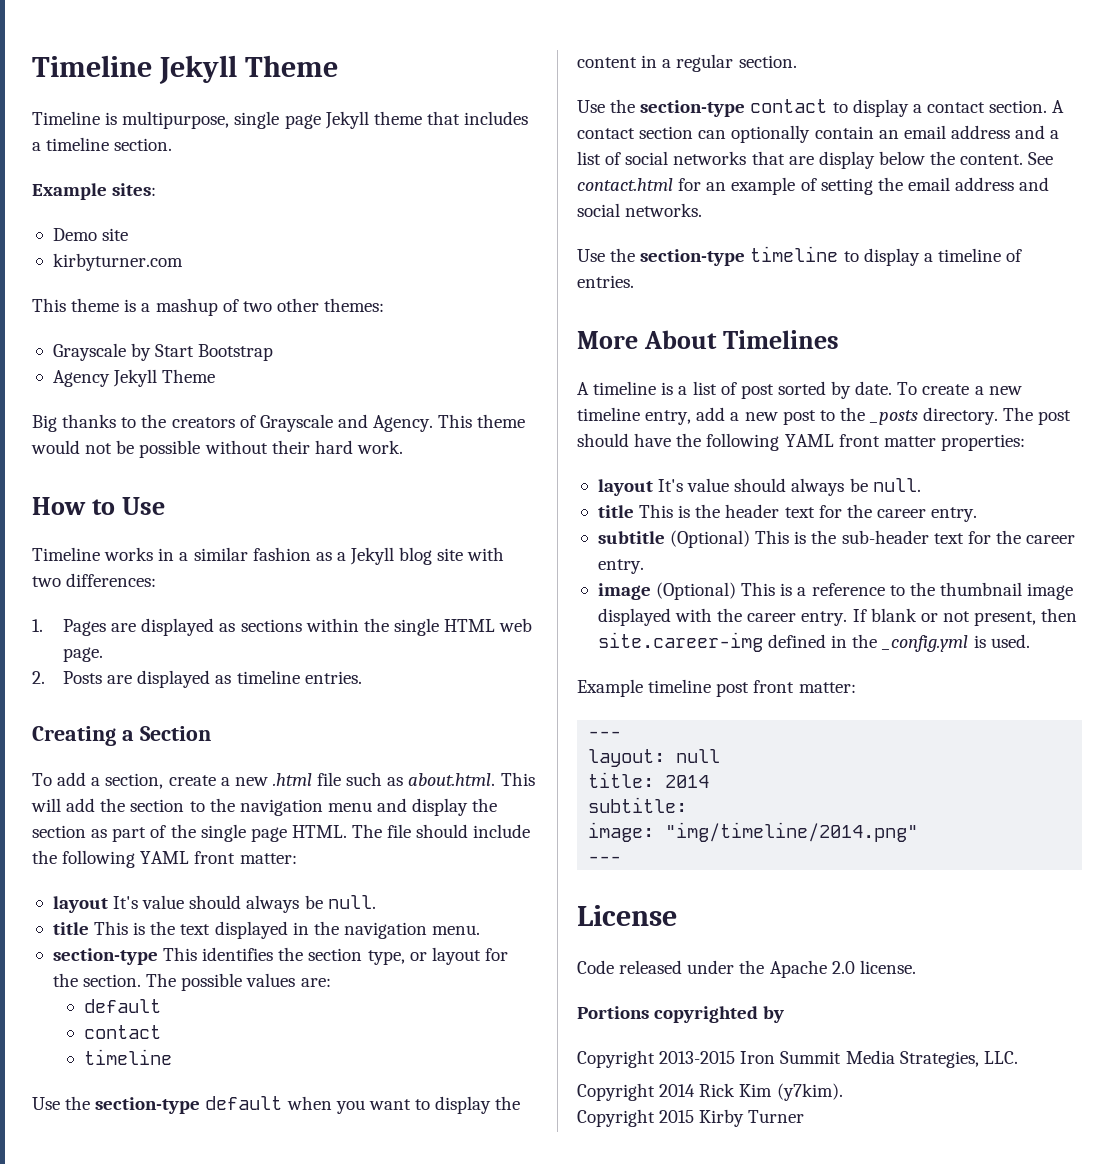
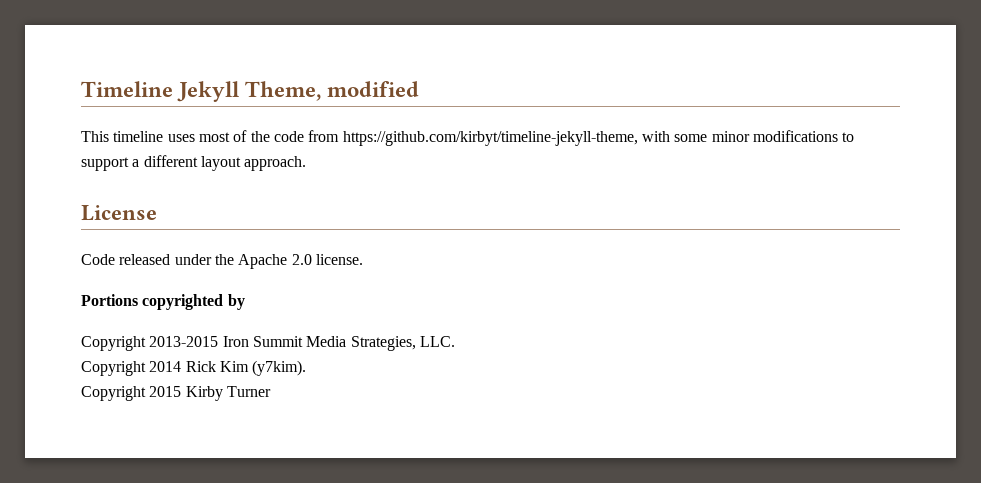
- Timeline Jekyll Theme
- Timeline is multipurpose, single page Jekyll theme that includes a timeline section.
- Example sites:
- Demo site
- kirbyturner.com
- This theme is a mashup of two other themes:
- Grayscale by Start Bootstrap
- Agency Jekyll Theme
- Big thanks to the creators of Grayscale and Agency. This theme would not be possible without their hard work.
- How to Use
- Timeline works in a similar fashion as a Jekyll blog site with two differences:
- 1. Pages are displayed as sections within the single HTML web page.
- 2. Posts are displayed as timeline entries.
- Creating a Section
- To add a section, create a new .html file such as about.html. This will add the section to the navigation menu and display the section as part of the single page HTML. The file should include the following YAML front matter:
- layout It's value should always be null.
- title This is the text displayed in the navigation menu.
- section-type This identifies the section type, or layout for the section. The possible values are:
- default
- contact
- timeline
- Use the section-type default when you want to display the content in a regular section.
- Use the section-type contact to display a contact section. A contact section can optionally contain an email address and a list of social networks that are display below the content. See contact.html for an example of setting the email address and social networks.
- Use the section-type timeline to display a timeline of entries.
- More About Timelines
- A timeline is a list of post sorted by date. To create a new timeline entry, add a new post to the _posts directory. The post should have the following YAML front matter properties:
- layout It's value should always be null.
- title This is the header text for the career entry.
- subtitle (Optional) This is the sub-header text for the career entry.
- image (Optional) This is a reference to the thumbnail image displayed with the career entry. If blank or not present, then site.career-img defined in the _config.yml is used.
- Example timeline post front matter:
- ---
- layout: null
- title: 2014
- subtitle:
- image: "img/timeline/2014.png"
- ---
+ Timeline Jekyll Theme, modified
+ This timeline uses most of the code from https://github.com/kirbyt/timeline-jekyll-theme, with some minor modifications to support a different layout approach.

